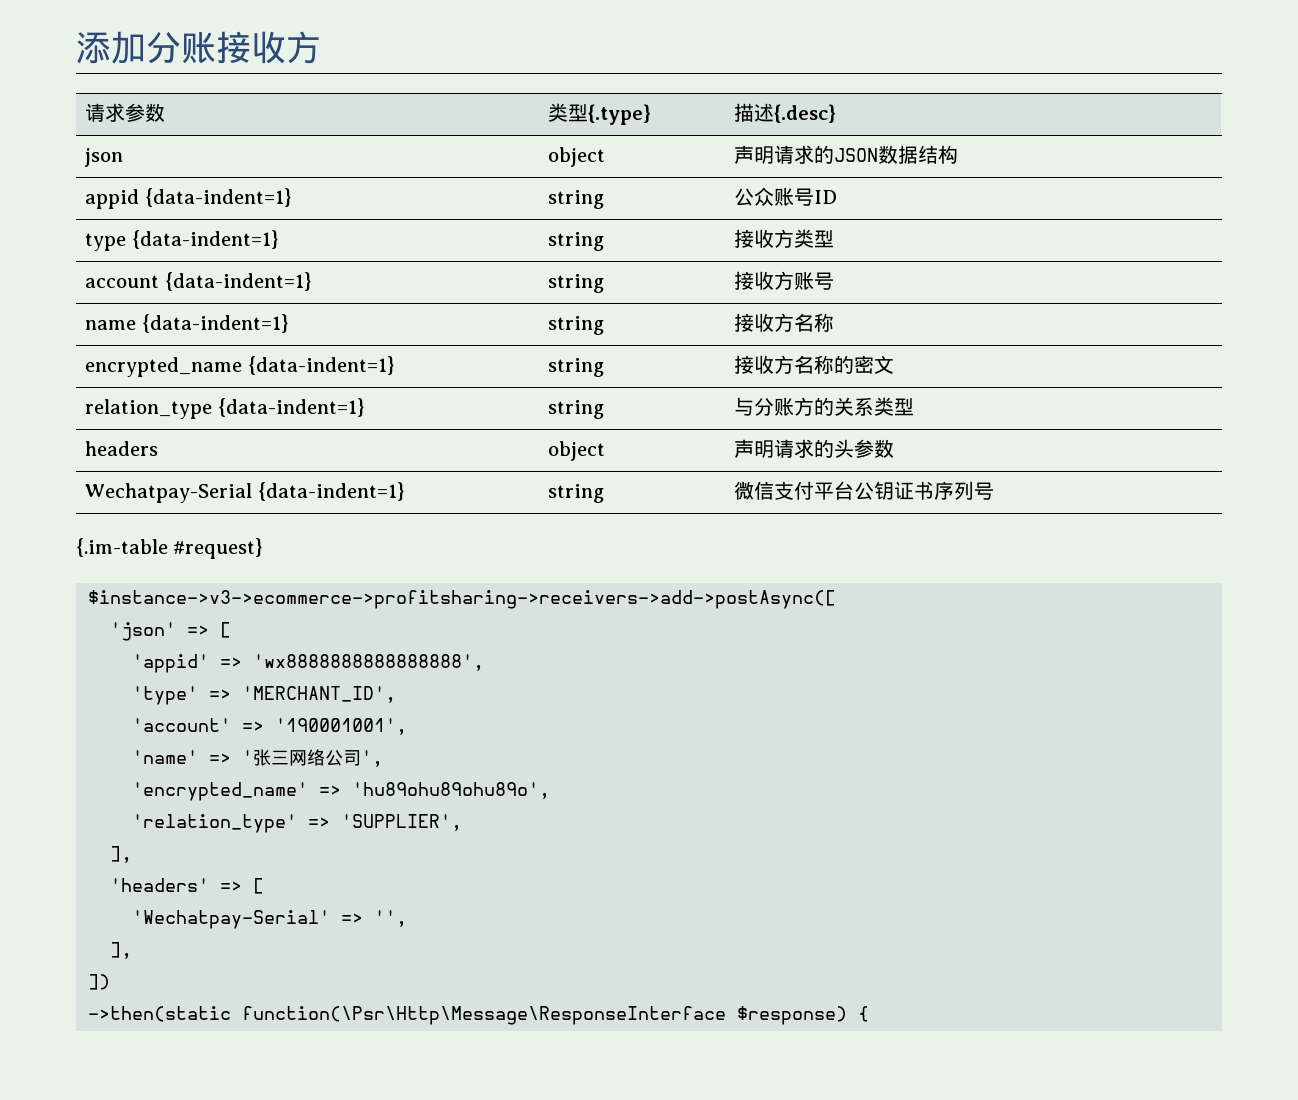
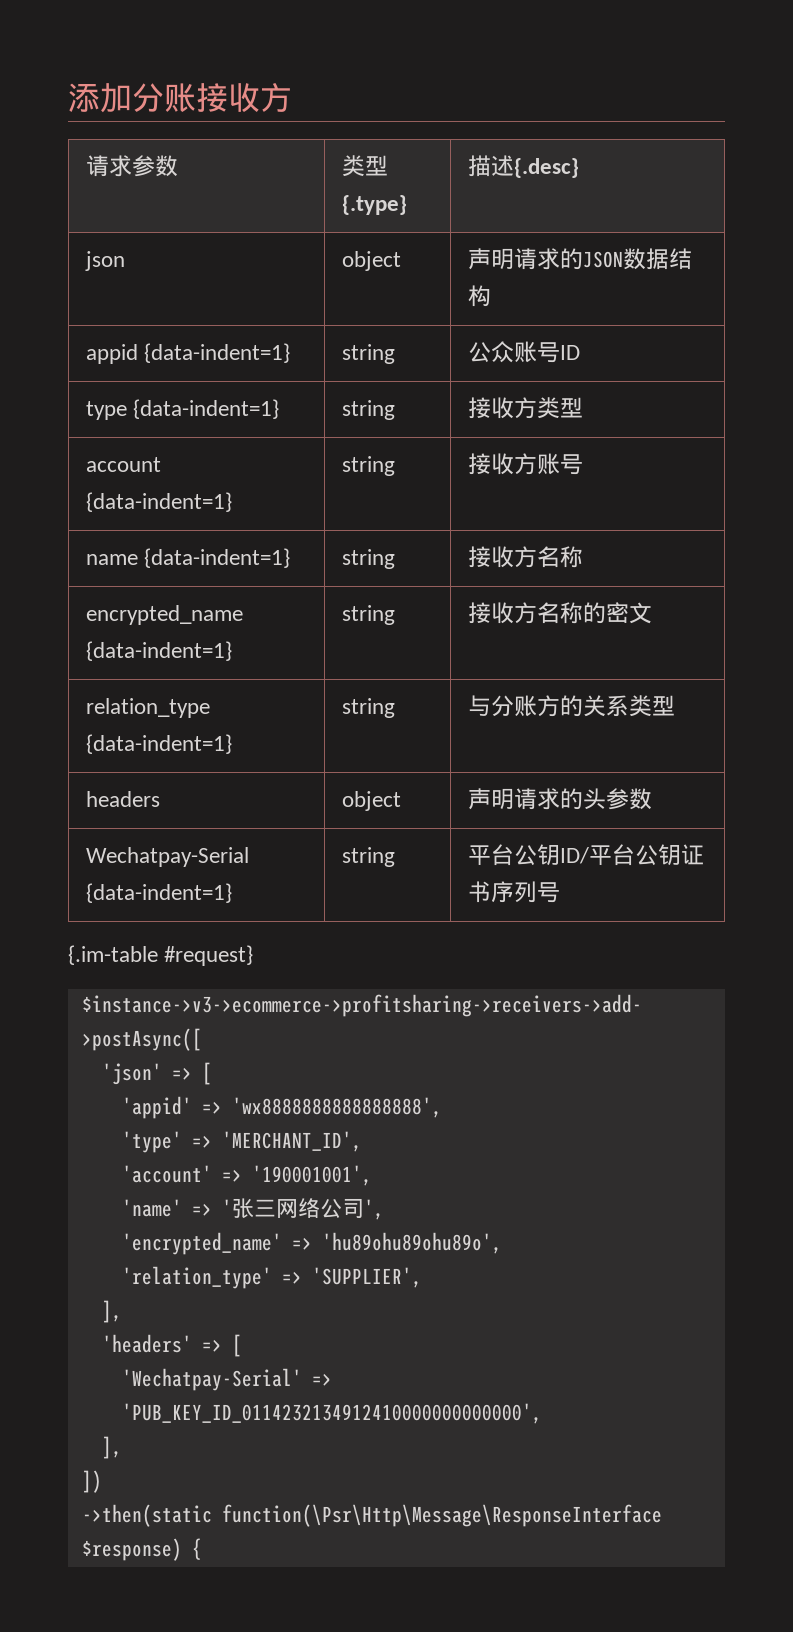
- Wechatpay-Serial {data-indent=1} | string | 微信支付平台公钥证书序列号
+ Wechatpay-Serial {data-indent=1} | string | 平台公钥ID/平台公钥证书序列号
- 'Wechatpay-Serial' => '',
+ 'Wechatpay-Serial' => 'PUB_KEY_ID_0114232134912410000000000000',

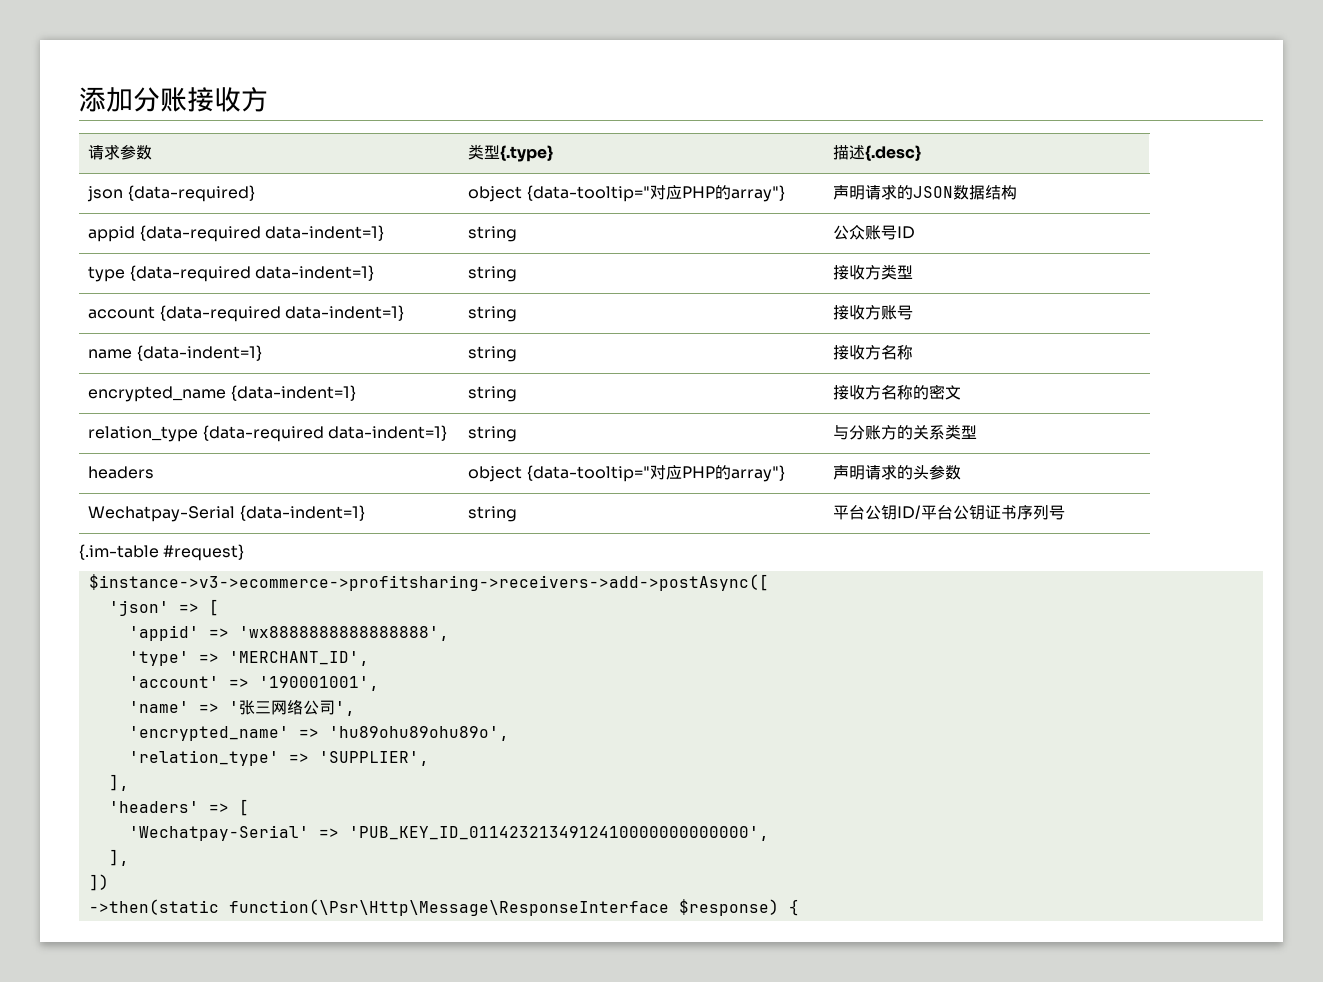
- json | object | 声明请求的JSON数据结构
+ json {data-required} | object {data-tooltip="对应PHP的array"} | 声明请求的JSON数据结构
- appid {data-indent=1} | string | 公众账号ID
+ appid {data-required data-indent=1} | string | 公众账号ID
- type {data-indent=1} | string | 接收方类型
+ type {data-required data-indent=1} | string | 接收方类型
- account {data-indent=1} | string | 接收方账号
+ account {data-required data-indent=1} | string | 接收方账号
- relation_type {data-indent=1} | string | 与分账方的关系类型
+ relation_type {data-required data-indent=1} | string | 与分账方的关系类型
- headers | object | 声明请求的头参数
+ headers | object {data-tooltip="对应PHP的array"} | 声明请求的头参数

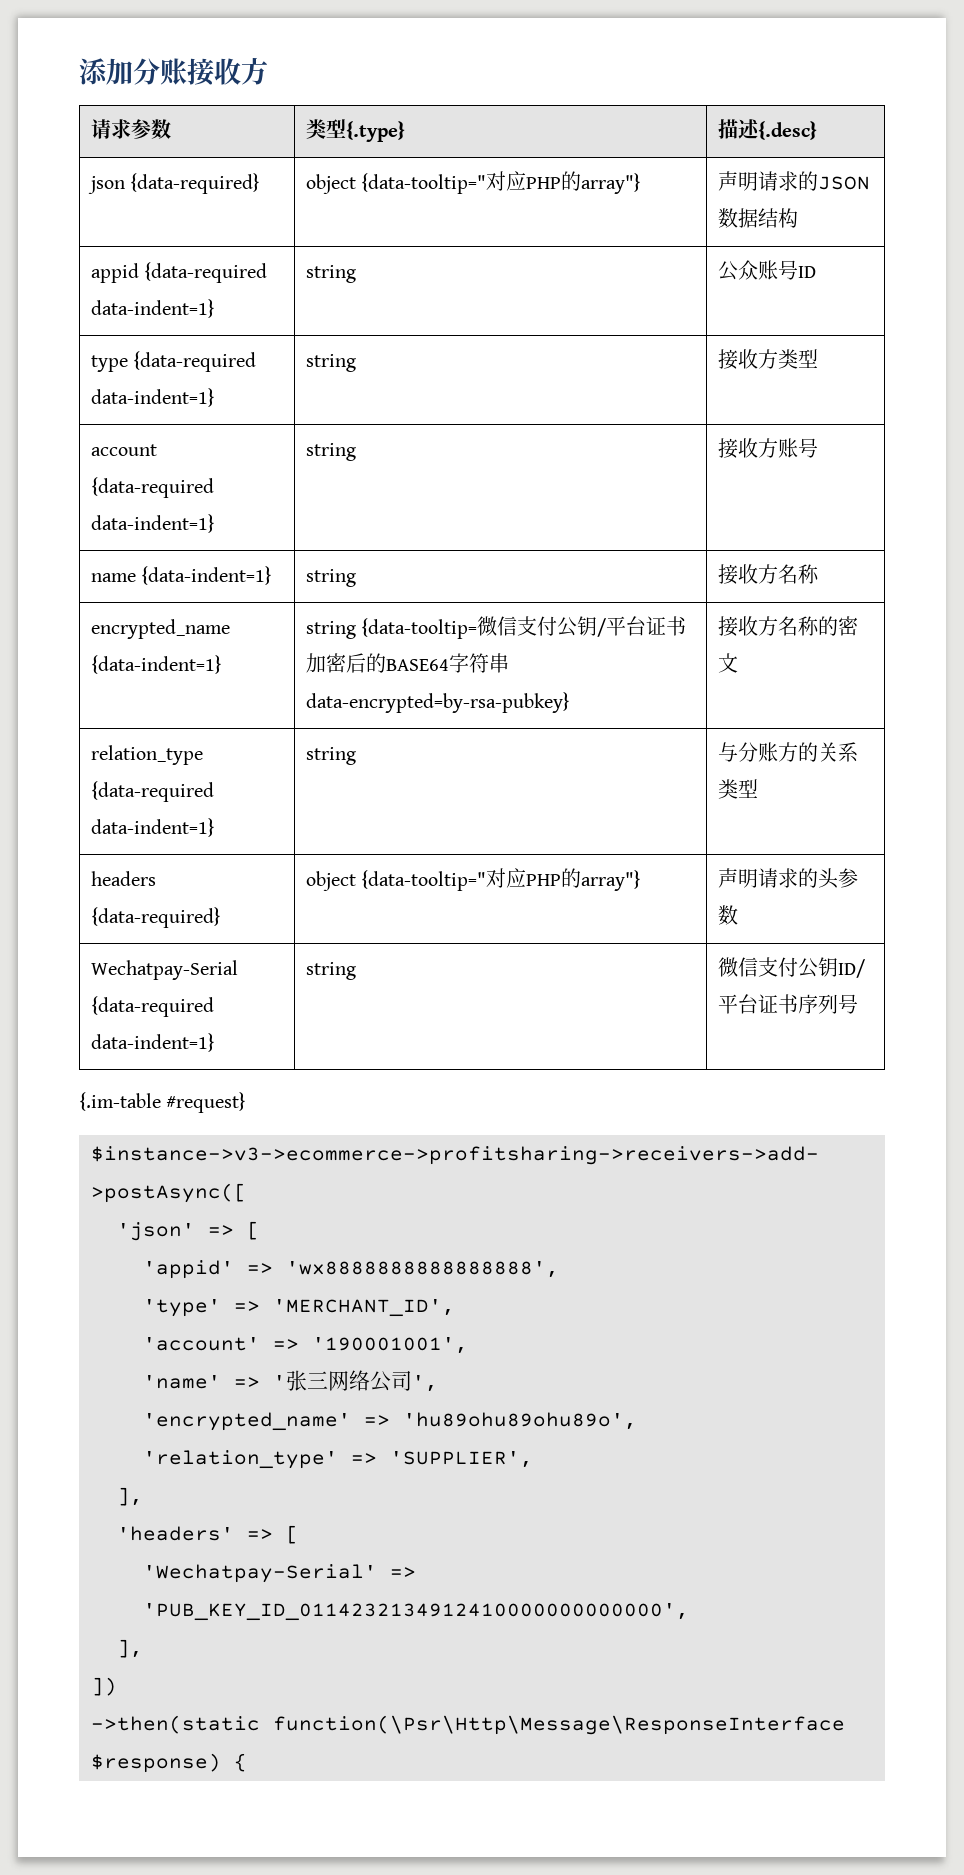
- encrypted_name {data-indent=1} | string | 接收方名称的密文
+ encrypted_name {data-indent=1} | string {data-tooltip=微信支付公钥/平台证书加密后的BASE64字符串data-encrypted=by-rsa-pubkey} | 接收方名称的密文
- headers | object {data-tooltip="对应PHP的array"} | 声明请求的头参数
+ headers {data-required} | object {data-tooltip="对应PHP的array"} | 声明请求的头参数
- Wechatpay-Serial {data-indent=1} | string | 平台公钥ID/平台公钥证书序列号
+ Wechatpay-Serial {data-required data-indent=1} | string | 微信支付公钥ID/平台证书序列号

